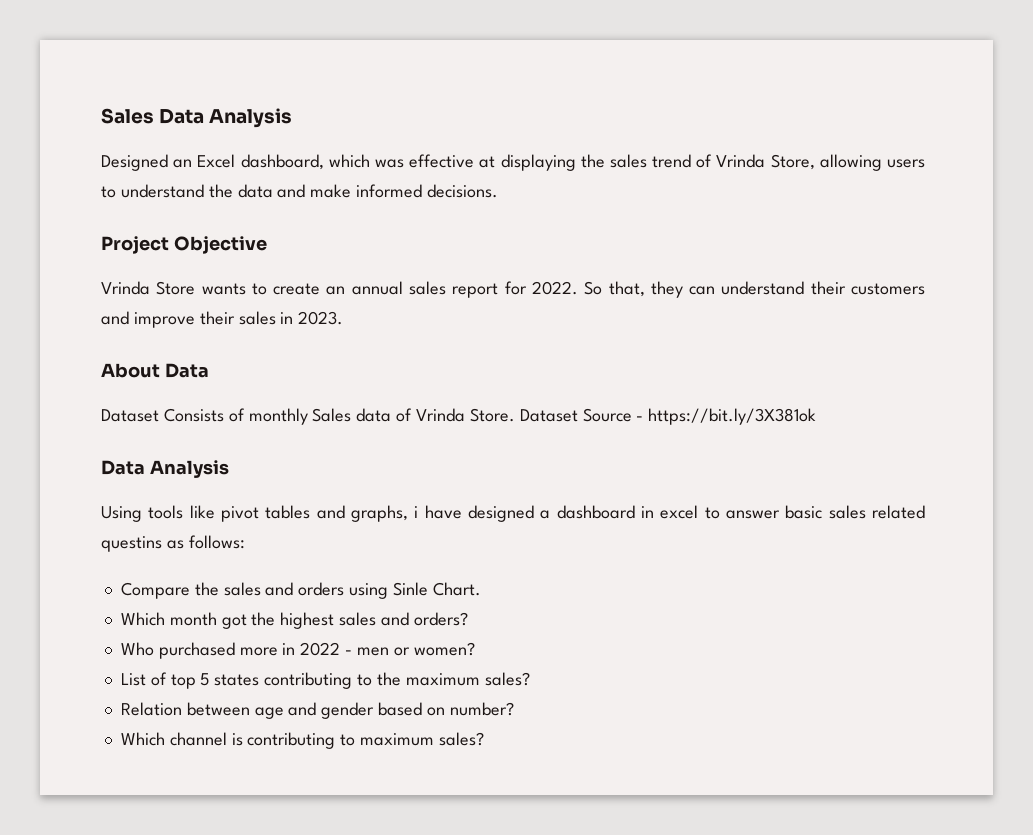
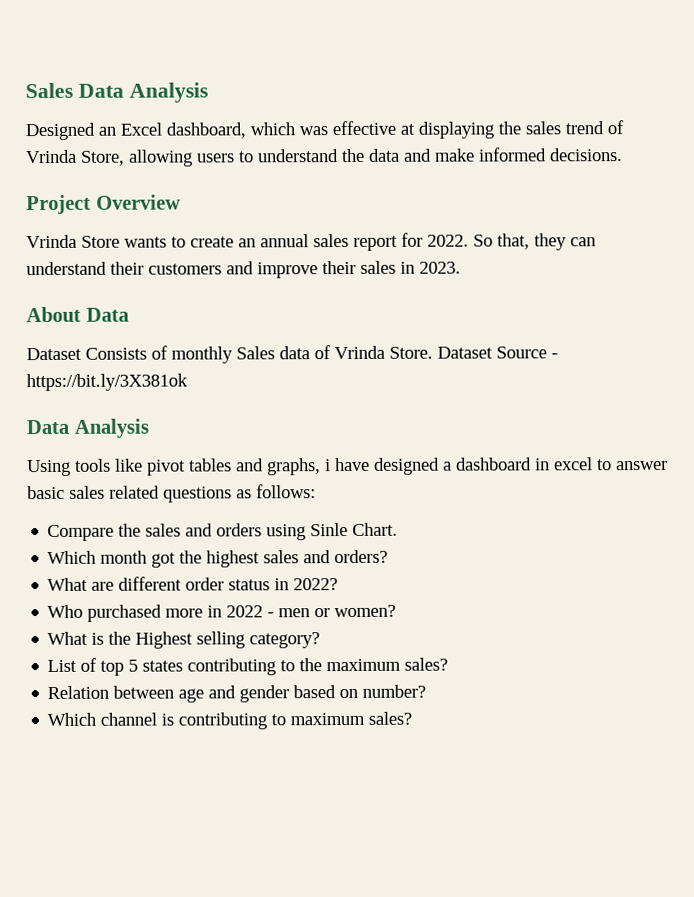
- Project Objective
+ Project Overview
- Using tools like pivot tables and graphs, i have designed a dashboard in excel to answer basic sales related questins as follows:
+ Using tools like pivot tables and graphs, i have designed a dashboard in excel to answer basic sales related questions as follows:
+ What are different order status in 2022?
+ What is the Highest selling category?

